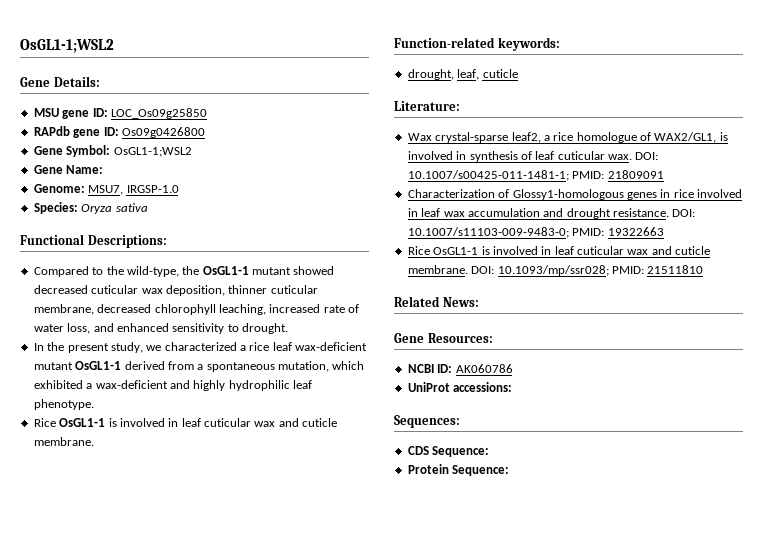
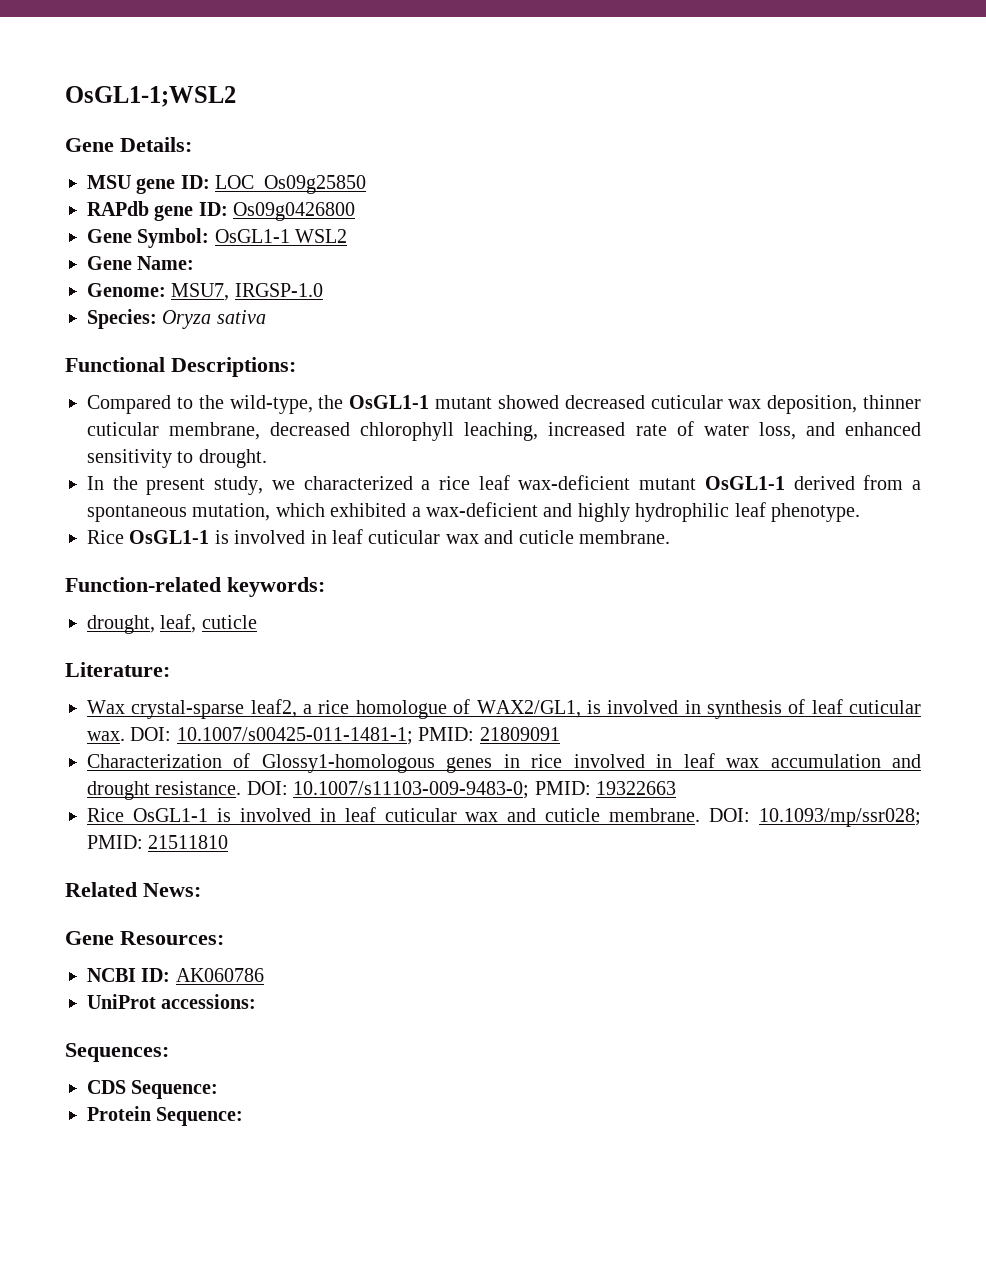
- Gene Symbol: OsGL1-1;WSL2
+ Gene Symbol: OsGL1-1 WSL2

